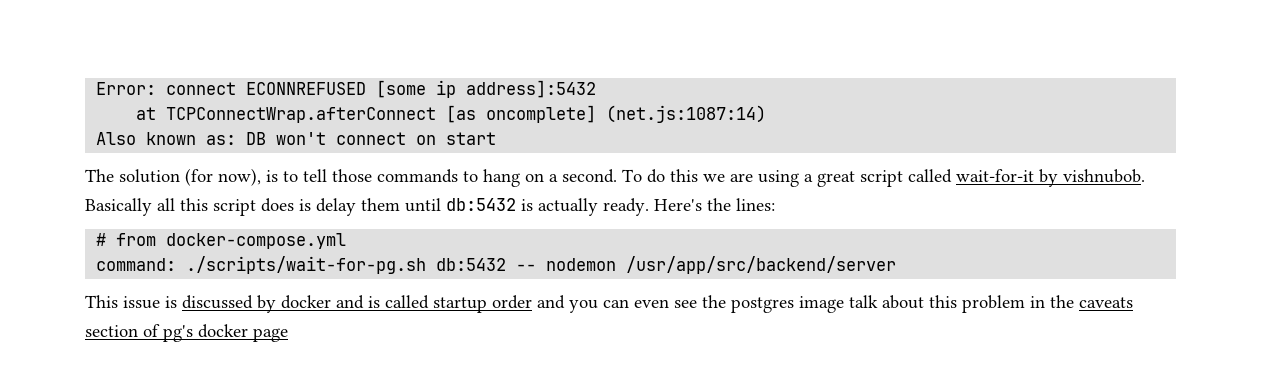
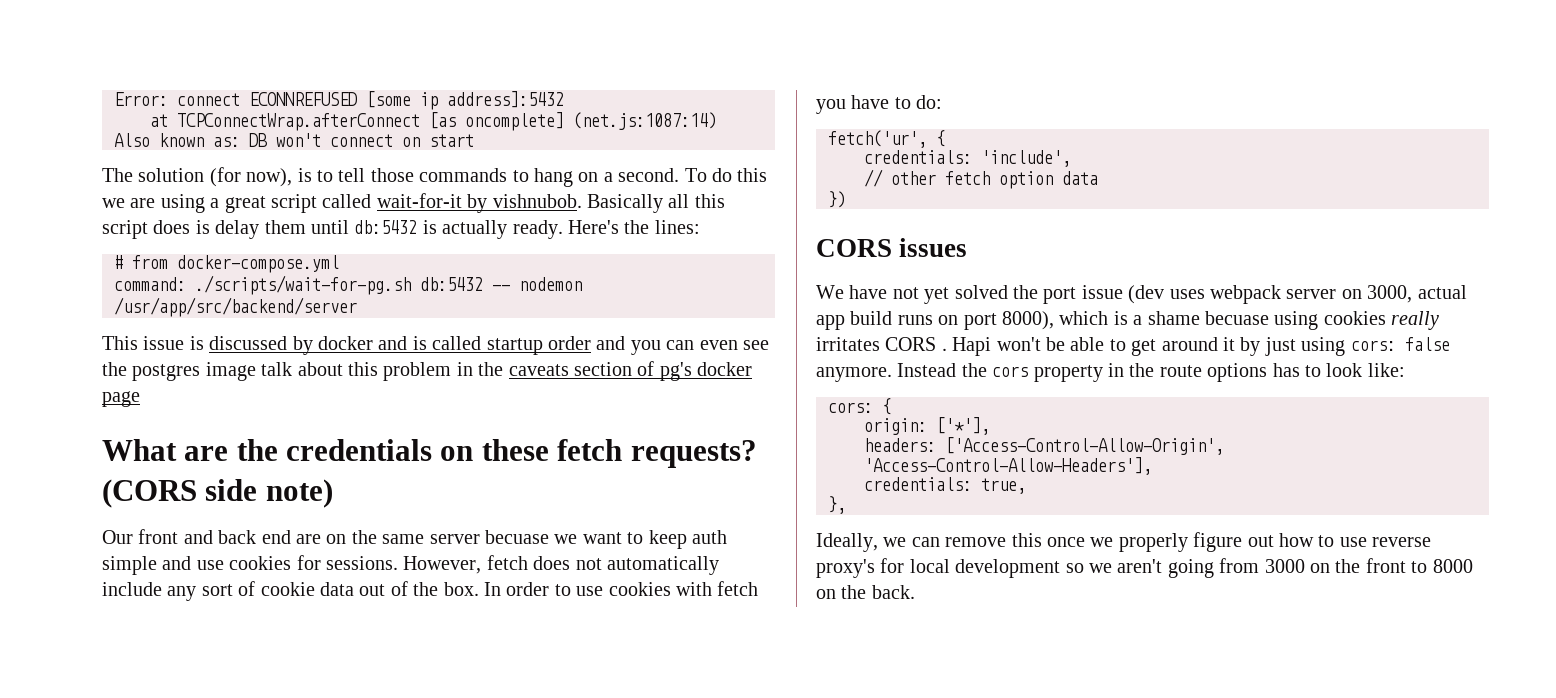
+ What are the credentials on these fetch requests? (CORS side note)
+ Our front and back end are on the same server becuase we want to keep auth simple and use cookies for sessions. However, fetch does not automatically include any sort of cookie data out of the box. In order to use cookies with fetch you have to do:
+ fetch('ur', {
+ credentials: 'include',
+ // other fetch option data
+ })
+ CORS issues
+ We have not yet solved the port issue (dev uses webpack server on 3000, actual app build runs on port 8000), which is a shame becuase using cookies really irritates CORS . Hapi won't be able to get around it by just using cors: false anymore. Instead the cors property in the route options has to look like:
+ cors: {
+ origin: ['*'],
+ headers: ['Access-Control-Allow-Origin', 'Access-Control-Allow-Headers'],
+ credentials: true,
+ },
+ Ideally, we can remove this once we properly figure out how to use reverse proxy's for local development so we aren't going from 3000 on the front to 8000 on the back.

